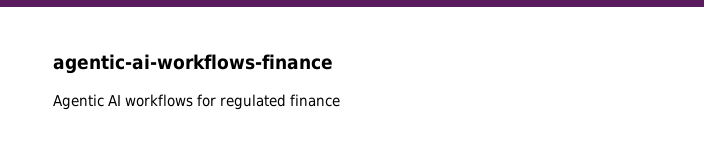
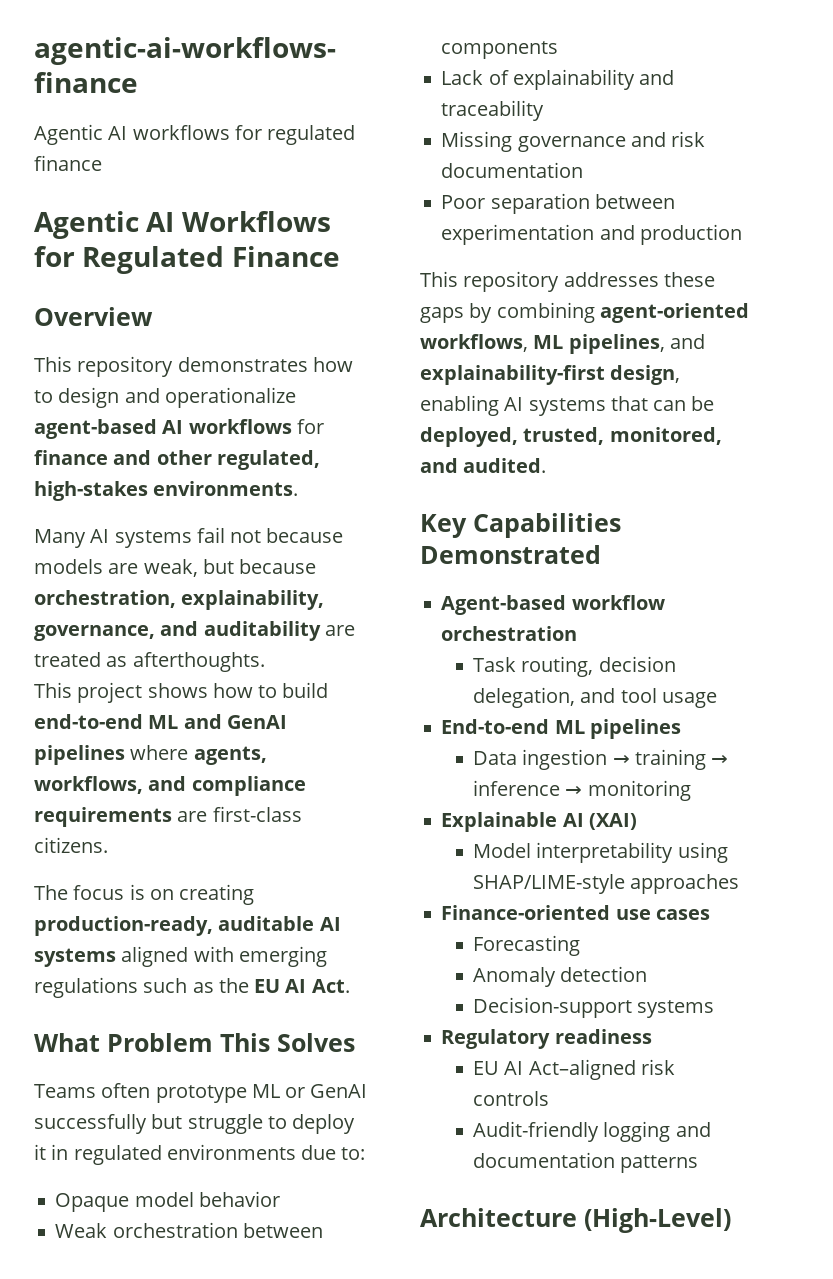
+ Agentic AI Workflows for Regulated Finance
+ Overview
+ This repository demonstrates how to design and operationalize agent-based AI workflows for finance and other regulated, high-stakes environments.
+ Many AI systems fail not because models are weak, but because orchestration, explainability, governance, and auditability are treated as afterthoughts.
+ This project shows how to build end-to-end ML and GenAI pipelines where agents, workflows, and compliance requirements are first-class citizens.
+ The focus is on creating production-ready, auditable AI systems aligned with emerging regulations such as the EU AI Act.
+ What Problem This Solves
+ Teams often prototype ML or GenAI successfully but struggle to deploy it in regulated environments due to:
+ Opaque model behavior
+ Weak orchestration between components
+ Lack of explainability and traceability
+ Missing governance and risk documentation
+ Poor separation between experimentation and production
+ This repository addresses these gaps by combining agent-oriented workflows, ML pipelines, and explainability-first design, enabling AI systems that can be deployed, trusted, monitored, and audited.
+ Key Capabilities Demonstrated
+ Agent-based workflow orchestration
+ Task routing, decision delegation, and tool usage
+ End-to-end ML pipelines
+ Data ingestion → training → inference → monitoring
+ Explainable AI (XAI)
+ Model interpretability using SHAP/LIME-style approaches
+ Finance-oriented use cases
+ Forecasting
+ Anomaly detection
+ Decision-support systems
+ Regulatory readiness
+ EU AI Act–aligned risk controls
+ Audit-friendly logging and documentation patterns
+ Architecture (High-Level)

